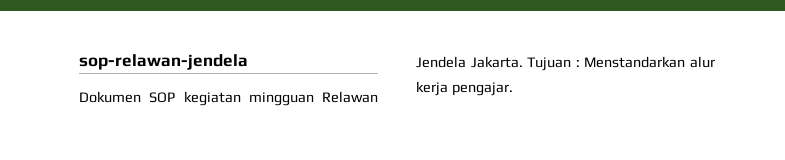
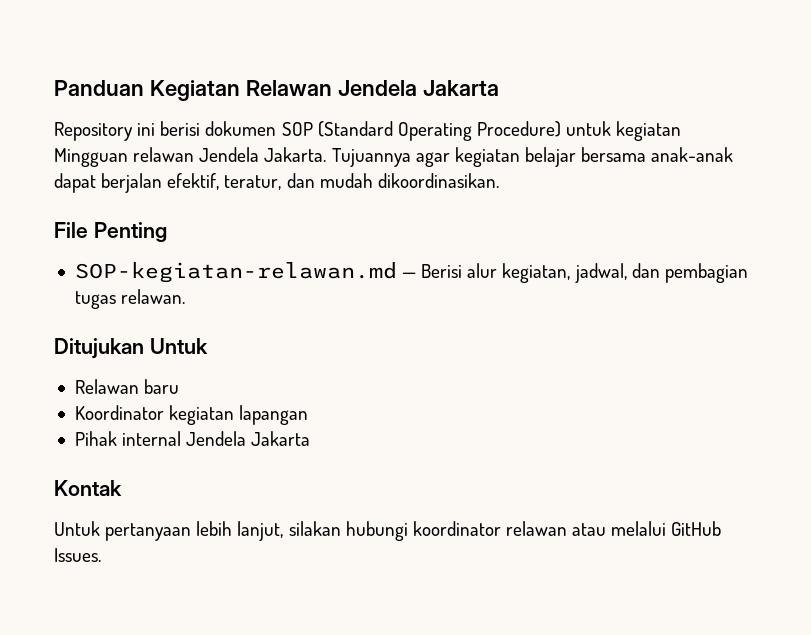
- sop-relawan-jendela
- Dokumen SOP kegiatan mingguan Relawan Jendela Jakarta. Tujuan : Menstandarkan alur kerja pengajar.
+ Panduan Kegiatan Relawan Jendela Jakarta
+ Repository ini berisi dokumen SOP (Standard Operating Procedure) untuk kegiatan Mingguan relawan Jendela Jakarta. Tujuannya agar kegiatan belajar bersama anak-anak dapat berjalan efektif, teratur, dan mudah dikoordinasikan.
+ File Penting
+ SOP-kegiatan-relawan.md — Berisi alur kegiatan, jadwal, dan pembagian tugas relawan.
+ Ditujukan Untuk
+ Relawan baru
+ Koordinator kegiatan lapangan
+ Pihak internal Jendela Jakarta
+ Kontak
+ Untuk pertanyaan lebih lanjut, silakan hubungi koordinator relawan atau melalui GitHub Issues.

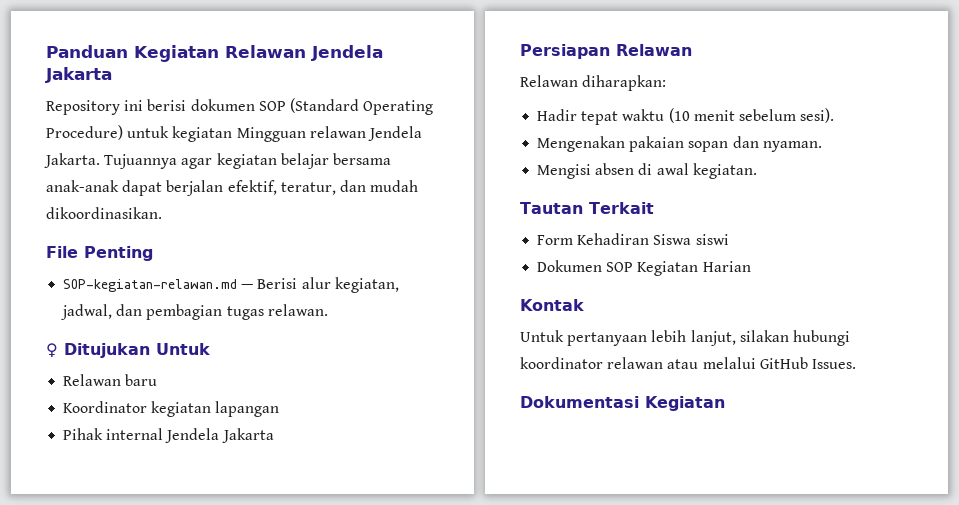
- Ditujukan Untuk
+ ♀ Ditujukan Untuk
+ Persiapan Relawan
+ Relawan diharapkan:
+ Hadir tepat waktu (10 menit sebelum sesi).
+ Mengenakan pakaian sopan dan nyaman.
+ Mengisi absen di awal kegiatan.
+ Tautan Terkait
+ Form Kehadiran Siswa siswi
+ Dokumen SOP Kegiatan Harian
+ Dokumentasi Kegiatan

